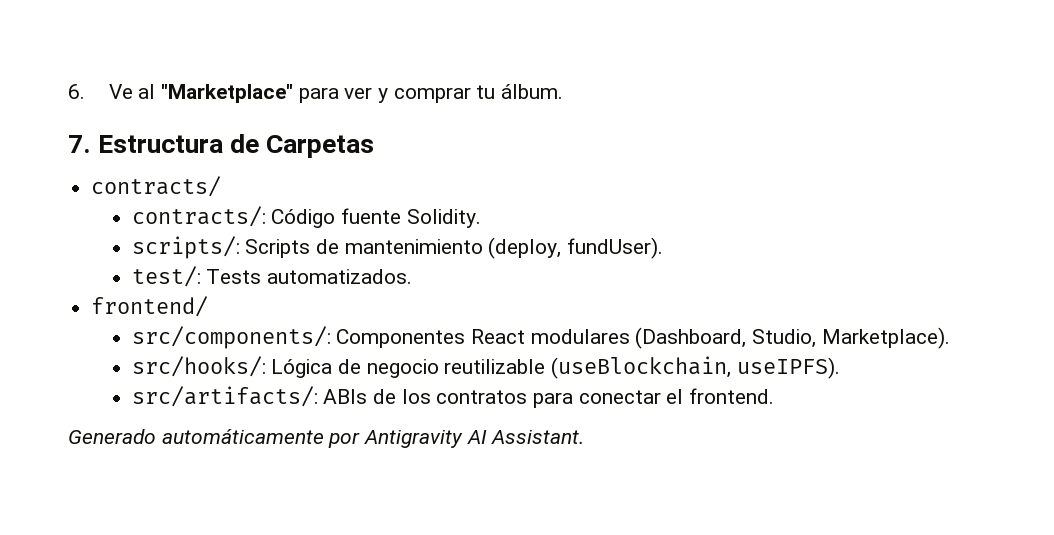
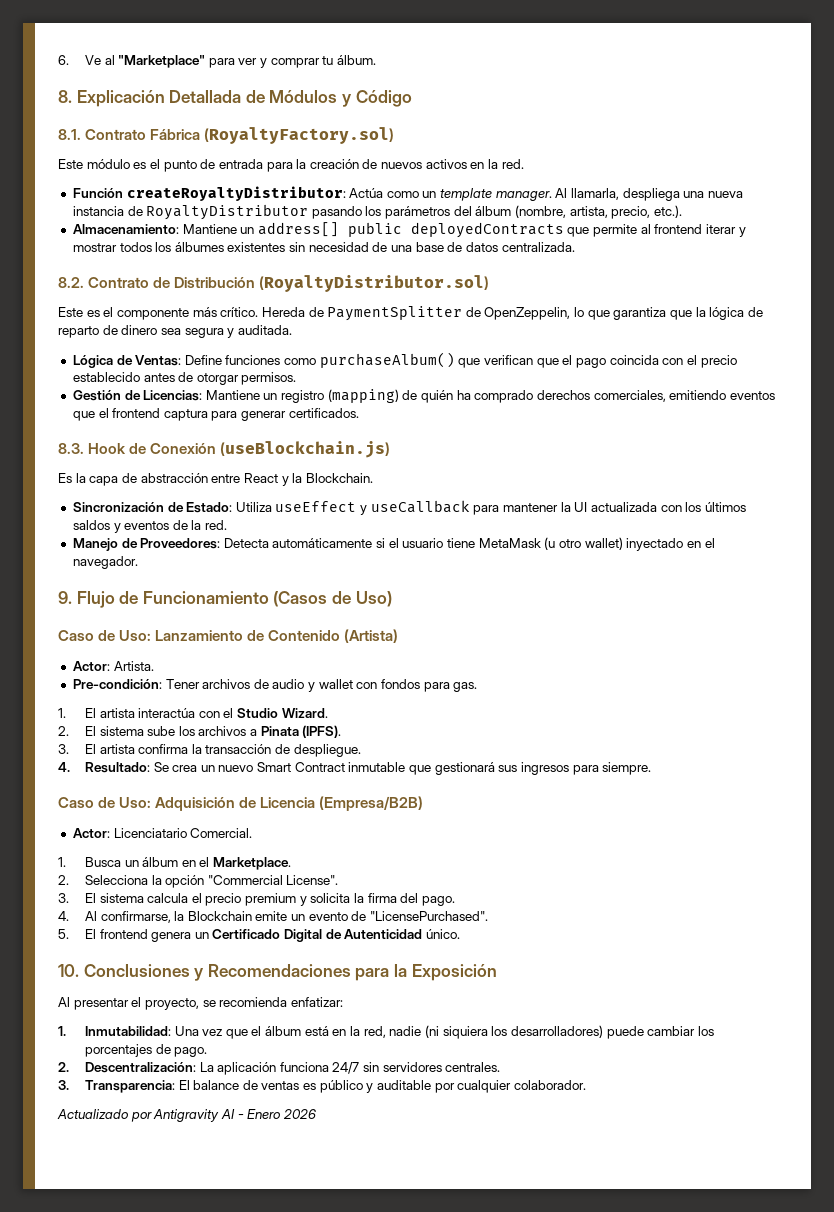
- 7. Estructura de Carpetas
- contracts/
- contracts/: Código fuente Solidity.
- scripts/: Scripts de mantenimiento (deploy, fundUser).
- test/: Tests automatizados.
- frontend/
- src/components/: Componentes React modulares (Dashboard, Studio, Marketplace).
- src/hooks/: Lógica de negocio reutilizable (useBlockchain, useIPFS).
- src/artifacts/: ABIs de los contratos para conectar el frontend.
- Generado automáticamente por Antigravity AI Assistant.
+ 8. Explicación Detallada de Módulos y Código
+ 8.1. Contrato Fábrica (RoyaltyFactory.sol)
+ Este módulo es el punto de entrada para la creación de nuevos activos en la red.
+ Función createRoyaltyDistributor: Actúa como un template manager. Al llamarla, despliega una nueva instancia de RoyaltyDistributor pasando los parámetros del álbum (nombre, artista, precio, etc.).
+ Almacenamiento: Mantiene un address[] public deployedContracts que permite al frontend iterar y mostrar todos los álbumes existentes sin necesidad de una base de datos centralizada.
+ 8.2. Contrato de Distribución (RoyaltyDistributor.sol)
+ Este es el componente más crítico. Hereda de PaymentSplitter de OpenZeppelin, lo que garantiza que la lógica de reparto de dinero sea segura y auditada.
+ Lógica de Ventas: Define funciones como purchaseAlbum() que verifican que el pago coincida con el precio establecido antes de otorgar permisos.
+ Gestión de Licencias: Mantiene un registro (mapping) de quién ha comprado derechos comerciales, emitiendo eventos que el frontend captura para generar certificados.
+ 8.3. Hook de Conexión (useBlockchain.js)
+ Es la capa de abstracción entre React y la Blockchain.
+ Sincronización de Estado: Utiliza useEffect y useCallback para mantener la UI actualizada con los últimos saldos y eventos de la red.
+ Manejo de Proveedores: Detecta automáticamente si el usuario tiene MetaMask (u otro wallet) inyectado en el navegador.
+ 9. Flujo de Funcionamiento (Casos de Uso)
+ Caso de Uso: Lanzamiento de Contenido (Artista)
+ Actor: Artista.
+ Pre-condición: Tener archivos de audio y wallet con fondos para gas.
+ 1. El artista interactúa con el Studio Wizard.
+ 2. El sistema sube los archivos a Pinata (IPFS).
+ 3. El artista confirma la transacción de despliegue.
+ 4. Resultado: Se crea un nuevo Smart Contract inmutable que gestionará sus ingresos para siempre.
+ Caso de Uso: Adquisición de Licencia (Empresa/B2B)
+ Actor: Licenciatario Comercial.
+ 1. Busca un álbum en el Marketplace.
+ 2. Selecciona la opción "Commercial License".
+ 3. El sistema calcula el precio premium y solicita la firma del pago.
+ 4. Al confirmarse, la Blockchain emite un evento de "LicensePurchased".
+ 5. El frontend genera un Certificado Digital de Autenticidad único.
+ 10. Conclusiones y Recomendaciones para la Exposición
+ Al presentar el proyecto, se recomienda enfatizar:
+ 1. Inmutabilidad: Una vez que el álbum está en la red, nadie (ni siquiera los desarrolladores) puede cambiar los porcentajes de pago.
+ 2. Descentralización: La aplicación funciona 24/7 sin servidores centrales.
+ 3. Transparencia: El balance de ventas es público y auditable por cualquier colaborador.
+ Actualizado por Antigravity AI - Enero 2026

